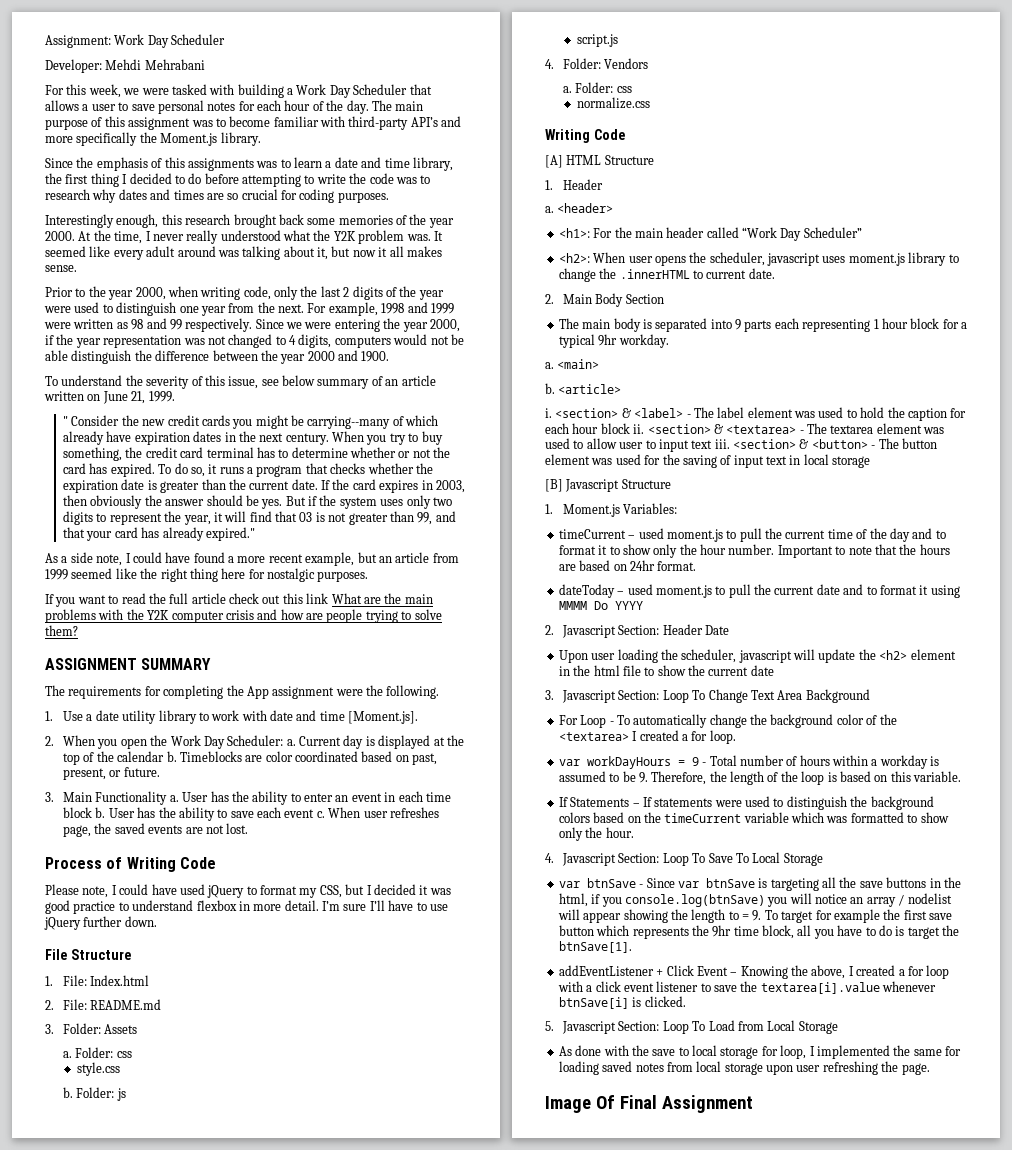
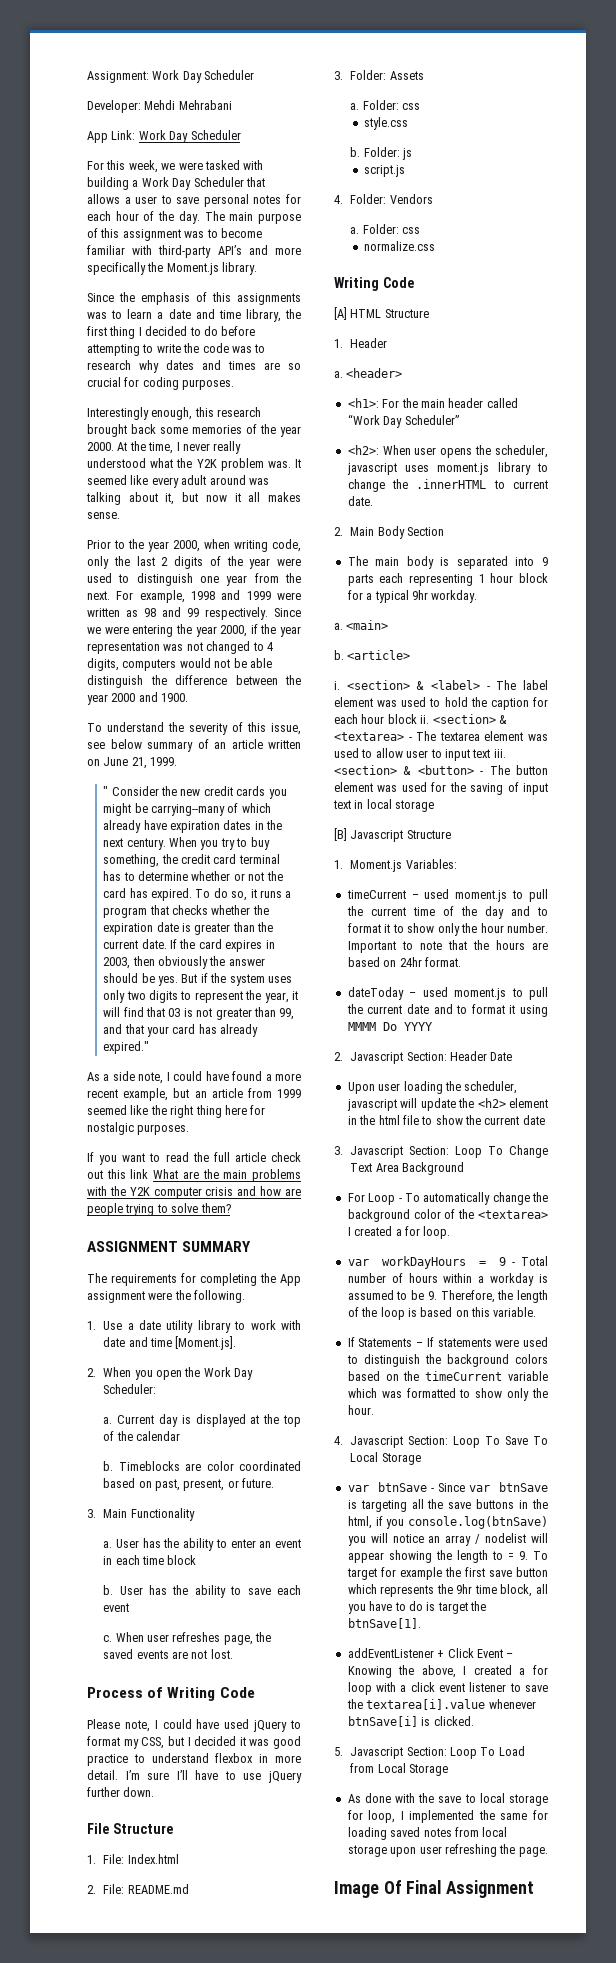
+ App Link: Work Day Scheduler
- 2. When you open the Work Day Scheduler: a.
+ 2. When you open the Work Day Scheduler:
+ a.
- Current day is displayed at the top of the calendar b.
+ Current day is displayed at the top of the calendar
+ b.
- 3. Main Functionality a.
+ 3. Main Functionality
+ a.
- User has the ability to enter an event in each time block b.
+ User has the ability to enter an event in each time block
+ b.
- User has the ability to save each event c.
+ User has the ability to save each event
+ c.

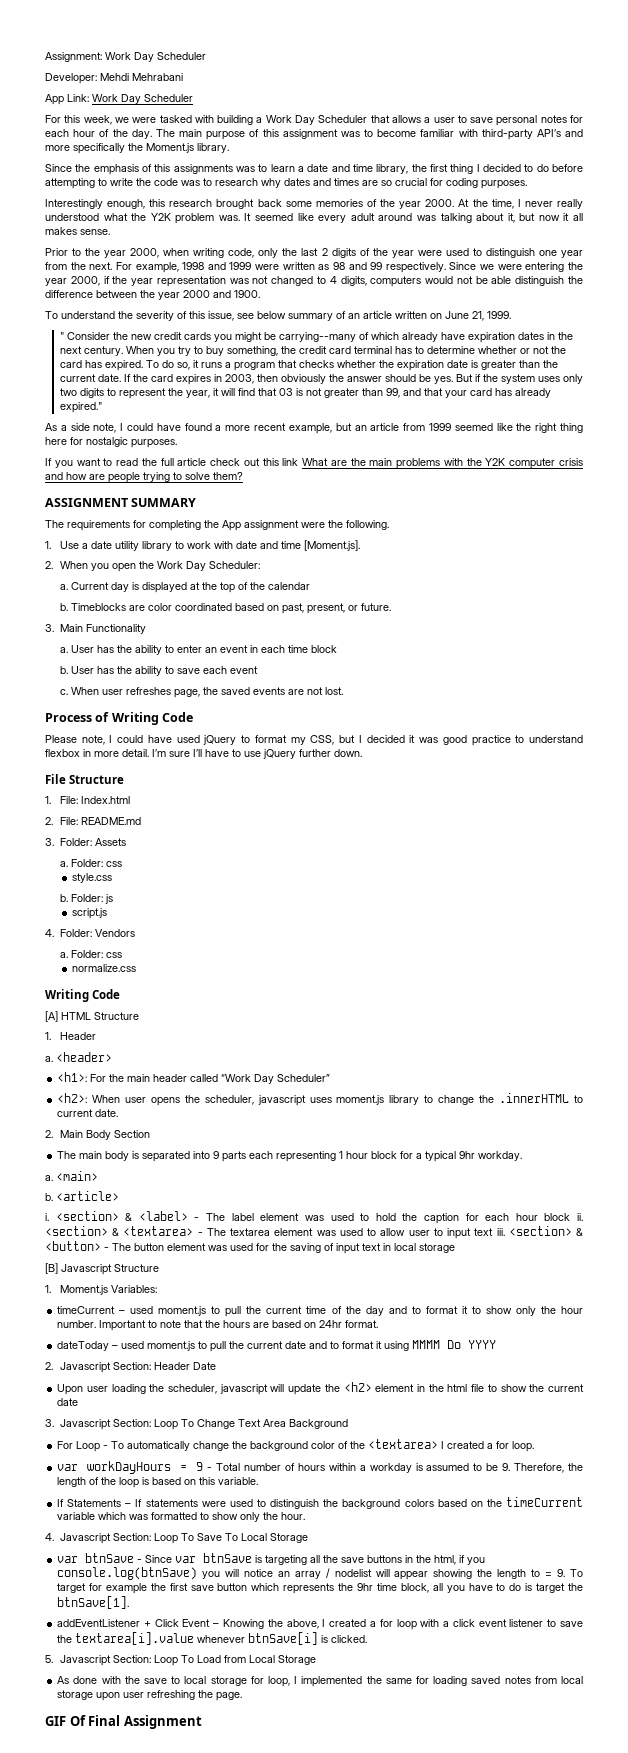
- Image Of Final Assignment
+ GIF Of Final Assignment

